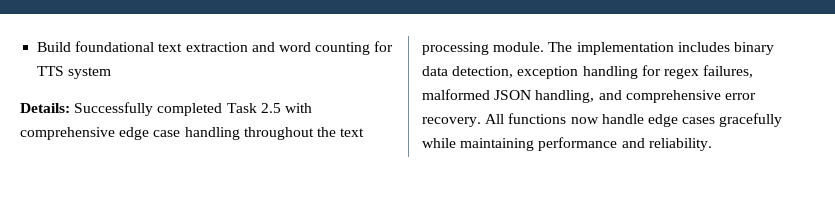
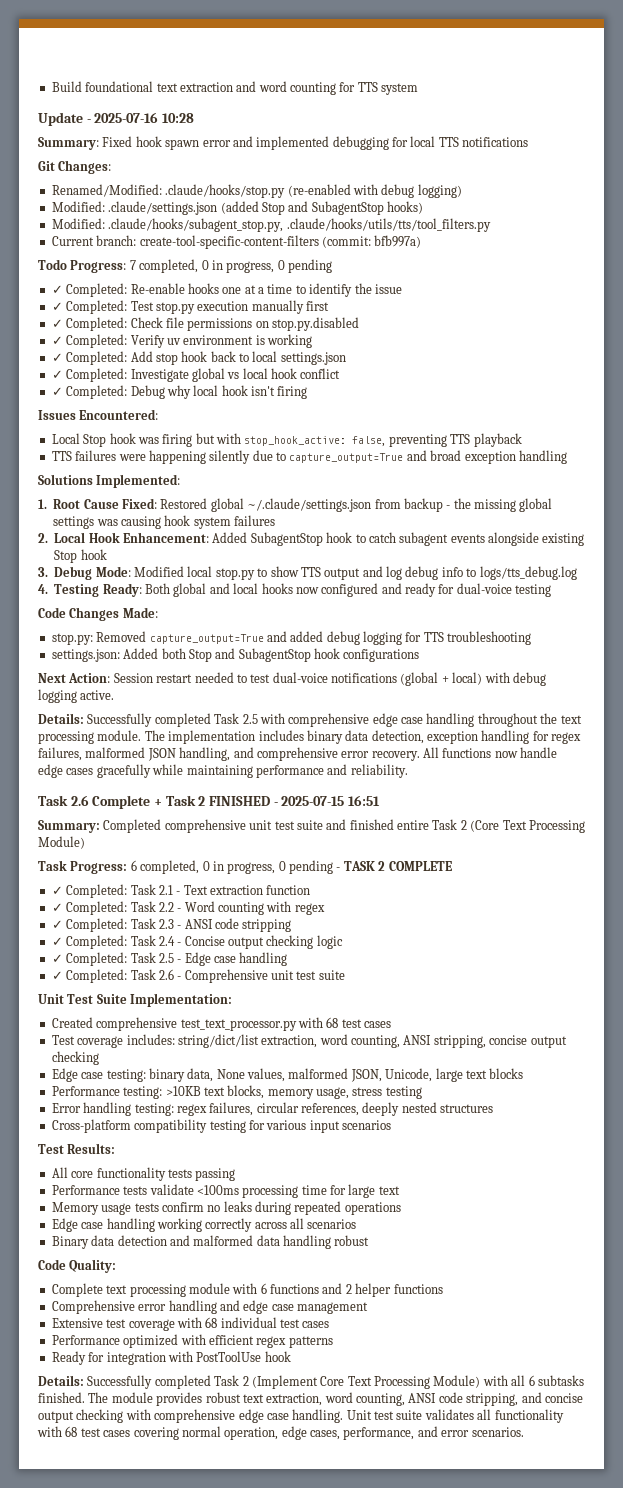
+ Update - 2025-07-16 10:28
+ Summary: Fixed hook spawn error and implemented debugging for local TTS notifications
+ Git Changes:
+ Renamed/Modified: .claude/hooks/stop.py (re-enabled with debug logging)
+ Modified: .claude/settings.json (added Stop and SubagentStop hooks)
+ Modified: .claude/hooks/subagent_stop.py, .claude/hooks/utils/tts/tool_filters.py
+ Current branch: create-tool-specific-content-filters (commit: bfb997a)
+ Todo Progress: 7 completed, 0 in progress, 0 pending
+ ✓ Completed: Re-enable hooks one at a time to identify the issue
+ ✓ Completed: Test stop.py execution manually first
+ ✓ Completed: Check file permissions on stop.py.disabled
+ ✓ Completed: Verify uv environment is working
+ ✓ Completed: Add stop hook back to local settings.json
+ ✓ Completed: Investigate global vs local hook conflict
+ ✓ Completed: Debug why local hook isn't firing
+ Issues Encountered:
+ Local Stop hook was firing but with stop_hook_active: false, preventing TTS playback
+ TTS failures were happening silently due to capture_output=True and broad exception handling
+ Solutions Implemented:
+ 1. Root Cause Fixed: Restored global ~/.claude/settings.json from backup - the missing global settings was causing hook system failures
+ 2. Local Hook Enhancement: Added SubagentStop hook to catch subagent events alongside existing Stop hook
+ 3. Debug Mode: Modified local stop.py to show TTS output and log debug info to logs/tts_debug.log
+ 4. Testing Ready: Both global and local hooks now configured and ready for dual-voice testing
+ Code Changes Made:
+ stop.py: Removed capture_output=True and added debug logging for TTS troubleshooting
+ settings.json: Added both Stop and SubagentStop hook configurations
+ Next Action: Session restart needed to test dual-voice notifications (global + local) with debug logging active.
+ Task 2.6 Complete + Task 2 FINISHED - 2025-07-15 16:51
+ Summary: Completed comprehensive unit test suite and finished entire Task 2 (Core Text Processing Module)
+ Task Progress: 6 completed, 0 in progress, 0 pending - TASK 2 COMPLETE
+ ✓ Completed: Task 2.1 - Text extraction function
+ ✓ Completed: Task 2.2 - Word counting with regex
+ ✓ Completed: Task 2.3 - ANSI code stripping
+ ✓ Completed: Task 2.4 - Concise output checking logic
+ ✓ Completed: Task 2.5 - Edge case handling
+ ✓ Completed: Task 2.6 - Comprehensive unit test suite
+ Unit Test Suite Implementation:
+ Created comprehensive test_text_processor.py with 68 test cases
+ Test coverage includes: string/dict/list extraction, word counting, ANSI stripping, concise output checking
+ Edge case testing: binary data, None values, malformed JSON, Unicode, large text blocks
+ Performance testing: >10KB text blocks, memory usage, stress testing
+ Error handling testing: regex failures, circular references, deeply nested structures
+ Cross-platform compatibility testing for various input scenarios
+ Test Results:
+ All core functionality tests passing
+ Performance tests validate <100ms processing time for large text
+ Memory usage tests confirm no leaks during repeated operations
+ Edge case handling working correctly across all scenarios
+ Binary data detection and malformed data handling robust
+ Code Quality:
+ Complete text processing module with 6 functions and 2 helper functions
+ Comprehensive error handling and edge case management
+ Extensive test coverage with 68 individual test cases
+ Performance optimized with efficient regex patterns
+ Ready for integration with PostToolUse hook
+ Details: Successfully completed Task 2 (Implement Core Text Processing Module) with all 6 subtasks finished. The module provides robust text extraction, word counting, ANSI code stripping, and concise output checking with comprehensive edge case handling. Unit test suite validates all functionality with 68 test cases covering normal operation, edge cases, performance, and error scenarios.

